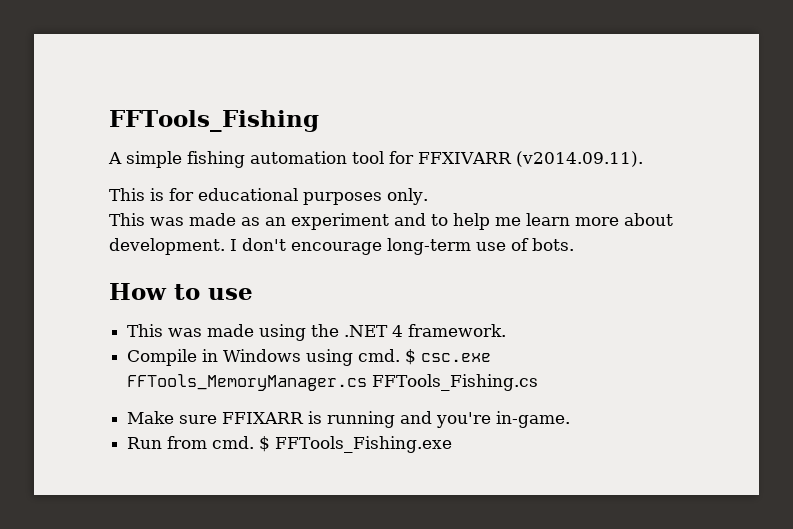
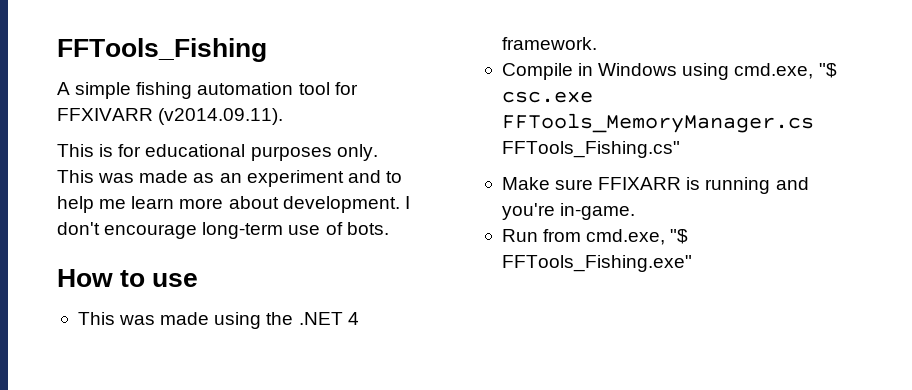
- Compile in Windows using cmd. $ csc.exe FFTools_MemoryManager.cs FFTools_Fishing.cs
+ Compile in Windows using cmd.exe, "$ csc.exe FFTools_MemoryManager.cs FFTools_Fishing.cs"
- Run from cmd. $ FFTools_Fishing.exe
+ Run from cmd.exe, "$ FFTools_Fishing.exe"

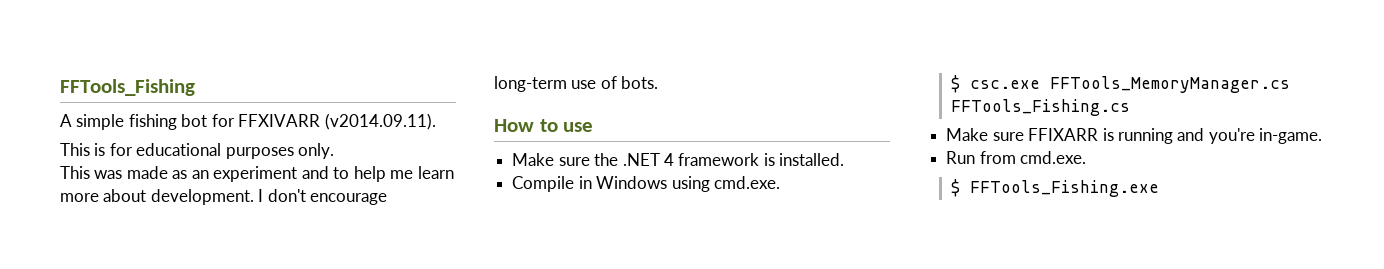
- A simple fishing automation tool for FFXIVARR (v2014.09.11).
+ A simple fishing bot for FFXIVARR (v2014.09.11).
- This was made using the .NET 4 framework.
+ Make sure the .NET 4 framework is installed.
- Compile in Windows using cmd.exe, "$ csc.exe FFTools_MemoryManager.cs FFTools_Fishing.cs"
+ Compile in Windows using cmd.exe.
+ $ csc.exe FFTools_MemoryManager.cs FFTools_Fishing.cs
- Run from cmd.exe, "$ FFTools_Fishing.exe"
+ Run from cmd.exe.
+ $ FFTools_Fishing.exe

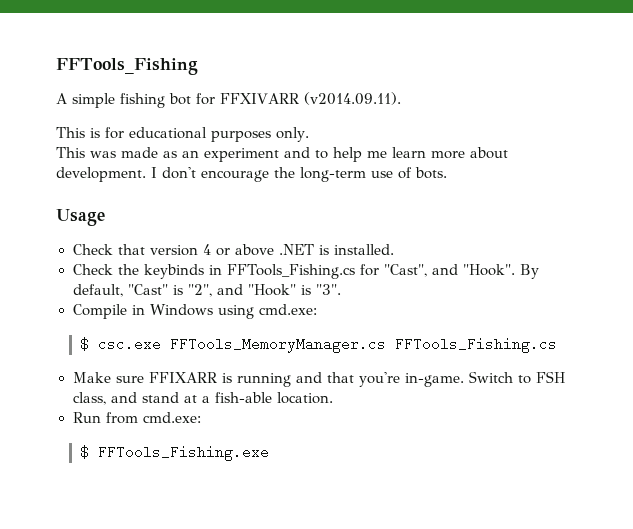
- I don't encourage long-term use of bots.
+ I don't encourage the long-term use of bots.
- How to use
- Make sure the .NET 4 framework is installed.
+ Usage
+ Check that version 4 or above .NET is installed.
+ Check the keybinds in FFTools_Fishing.cs for "Cast", and "Hook". By default, "Cast" is "2", and "Hook" is "3".
- Compile in Windows using cmd.exe.
+ Compile in Windows using cmd.exe:
- Make sure FFIXARR is running and you're in-game.
+ Make sure FFIXARR is running and that you're in-game. Switch to FSH class, and stand at a fish-able location.
- Run from cmd.exe.
+ Run from cmd.exe:

